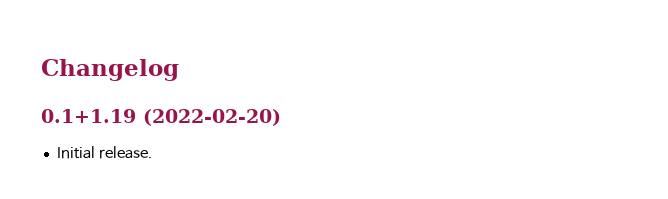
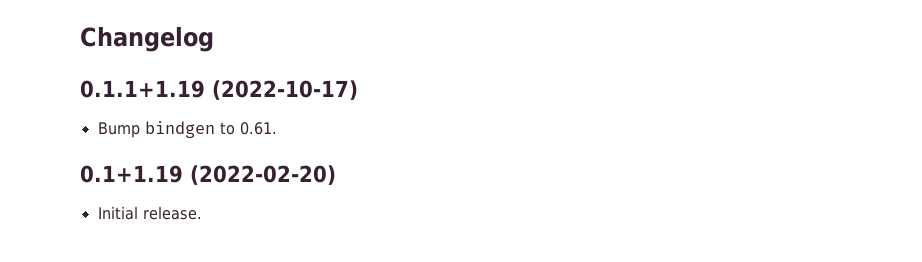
+ 0.1.1+1.19 (2022-10-17)
+ Bump bindgen to 0.61.

